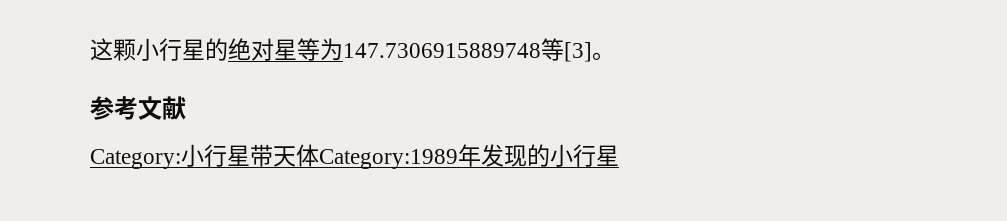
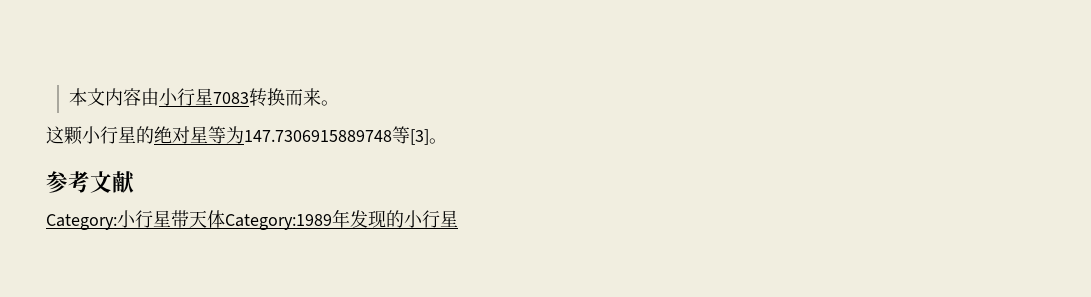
+ 本文内容由小行星7083转换而来。

